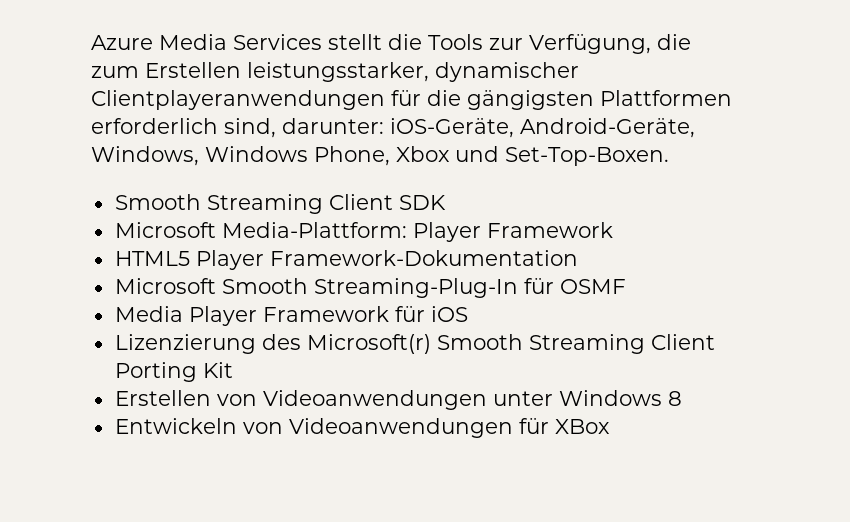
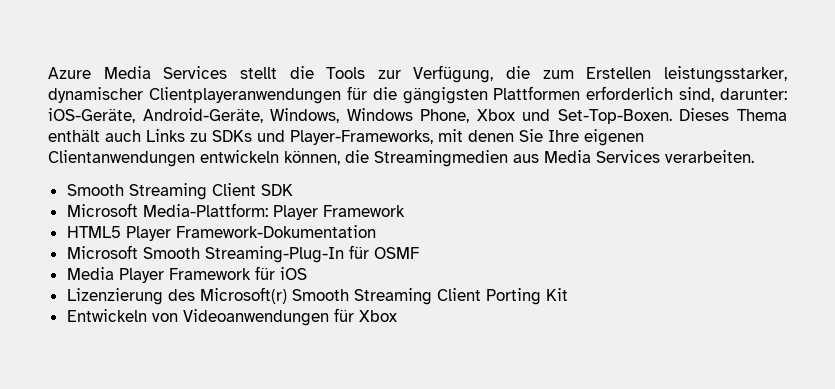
+ Dieses Thema enthält auch Links zu SDKs und Player-Frameworks, mit denen Sie Ihre eigenen Clientanwendungen entwickeln können, die Streamingmedien aus Media Services verarbeiten.
- Erstellen von Videoanwendungen unter Windows 8
- Entwickeln von Videoanwendungen für XBox
+ Entwickeln von Videoanwendungen für Xbox

